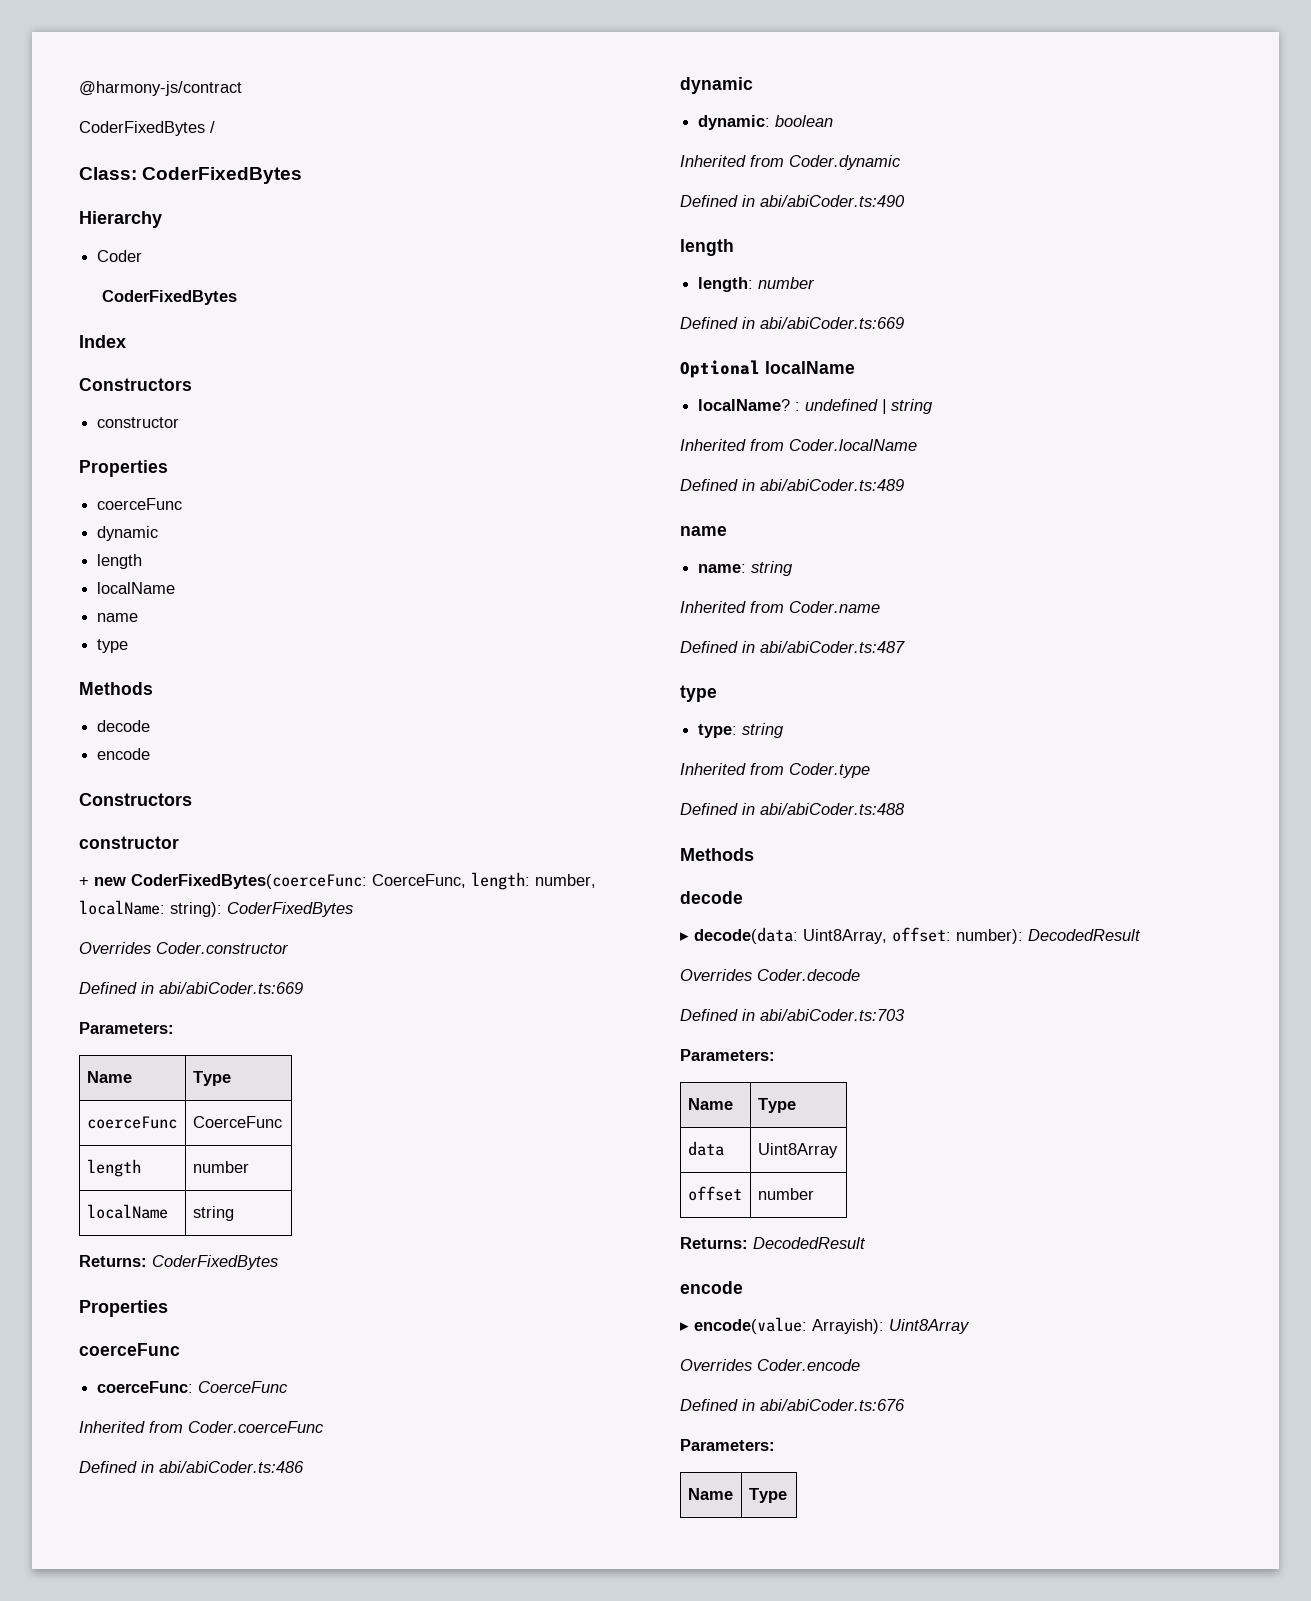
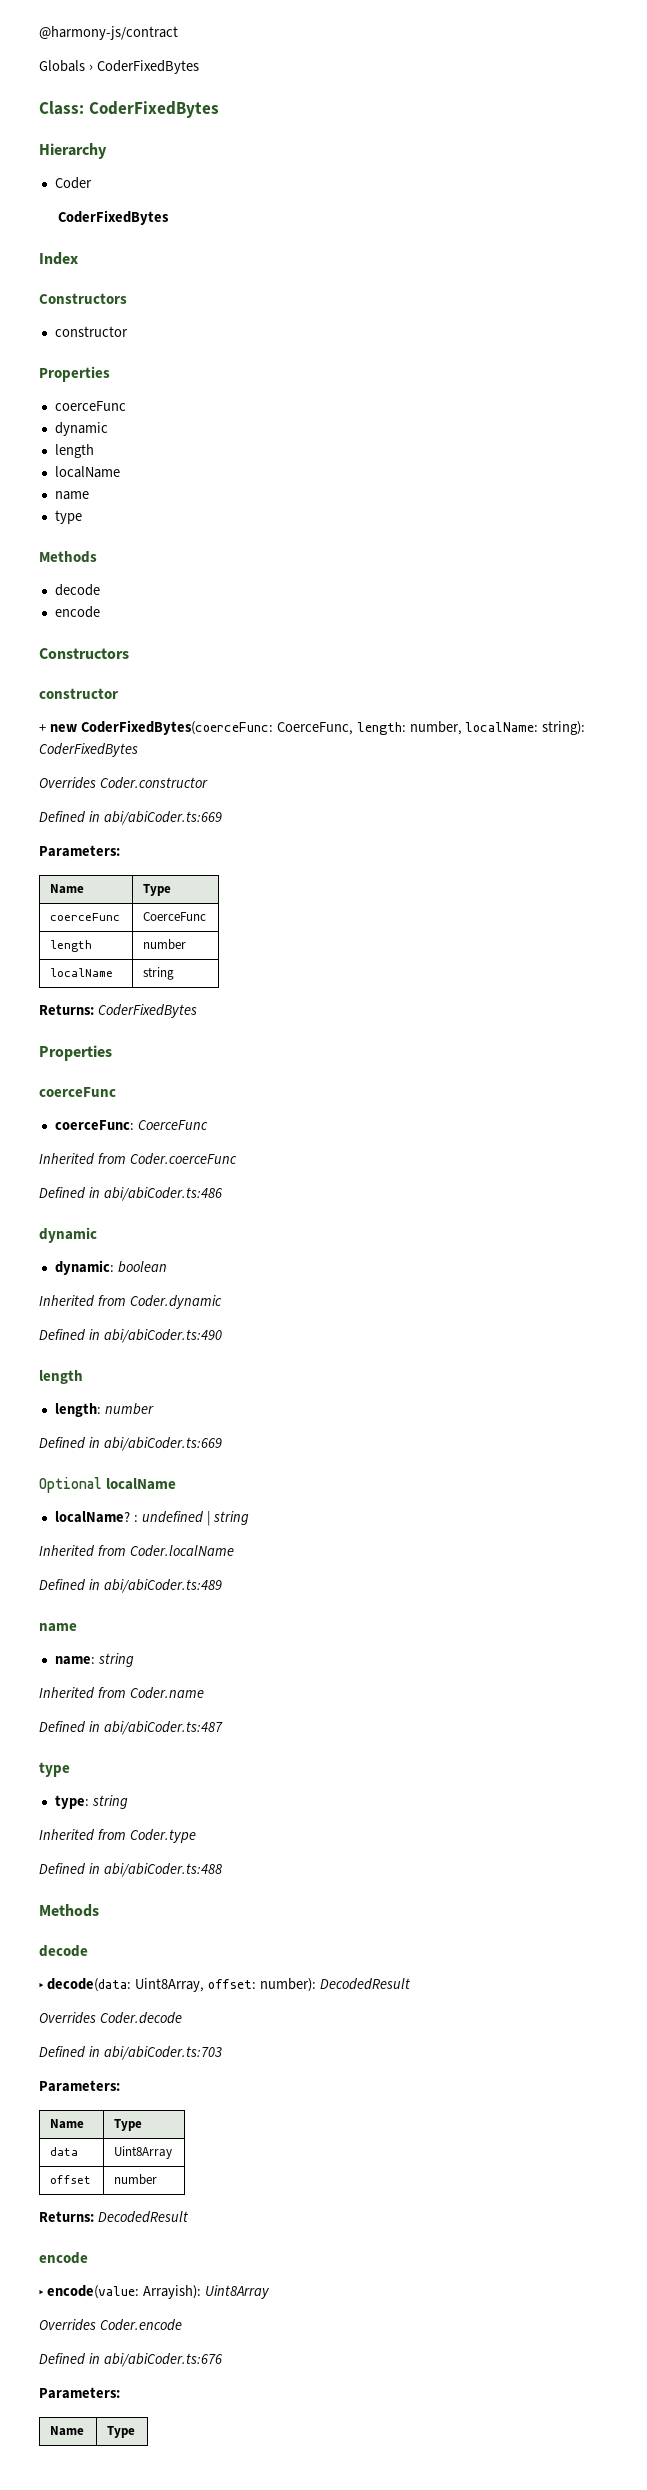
- CoderFixedBytes /
+ Globals › CoderFixedBytes

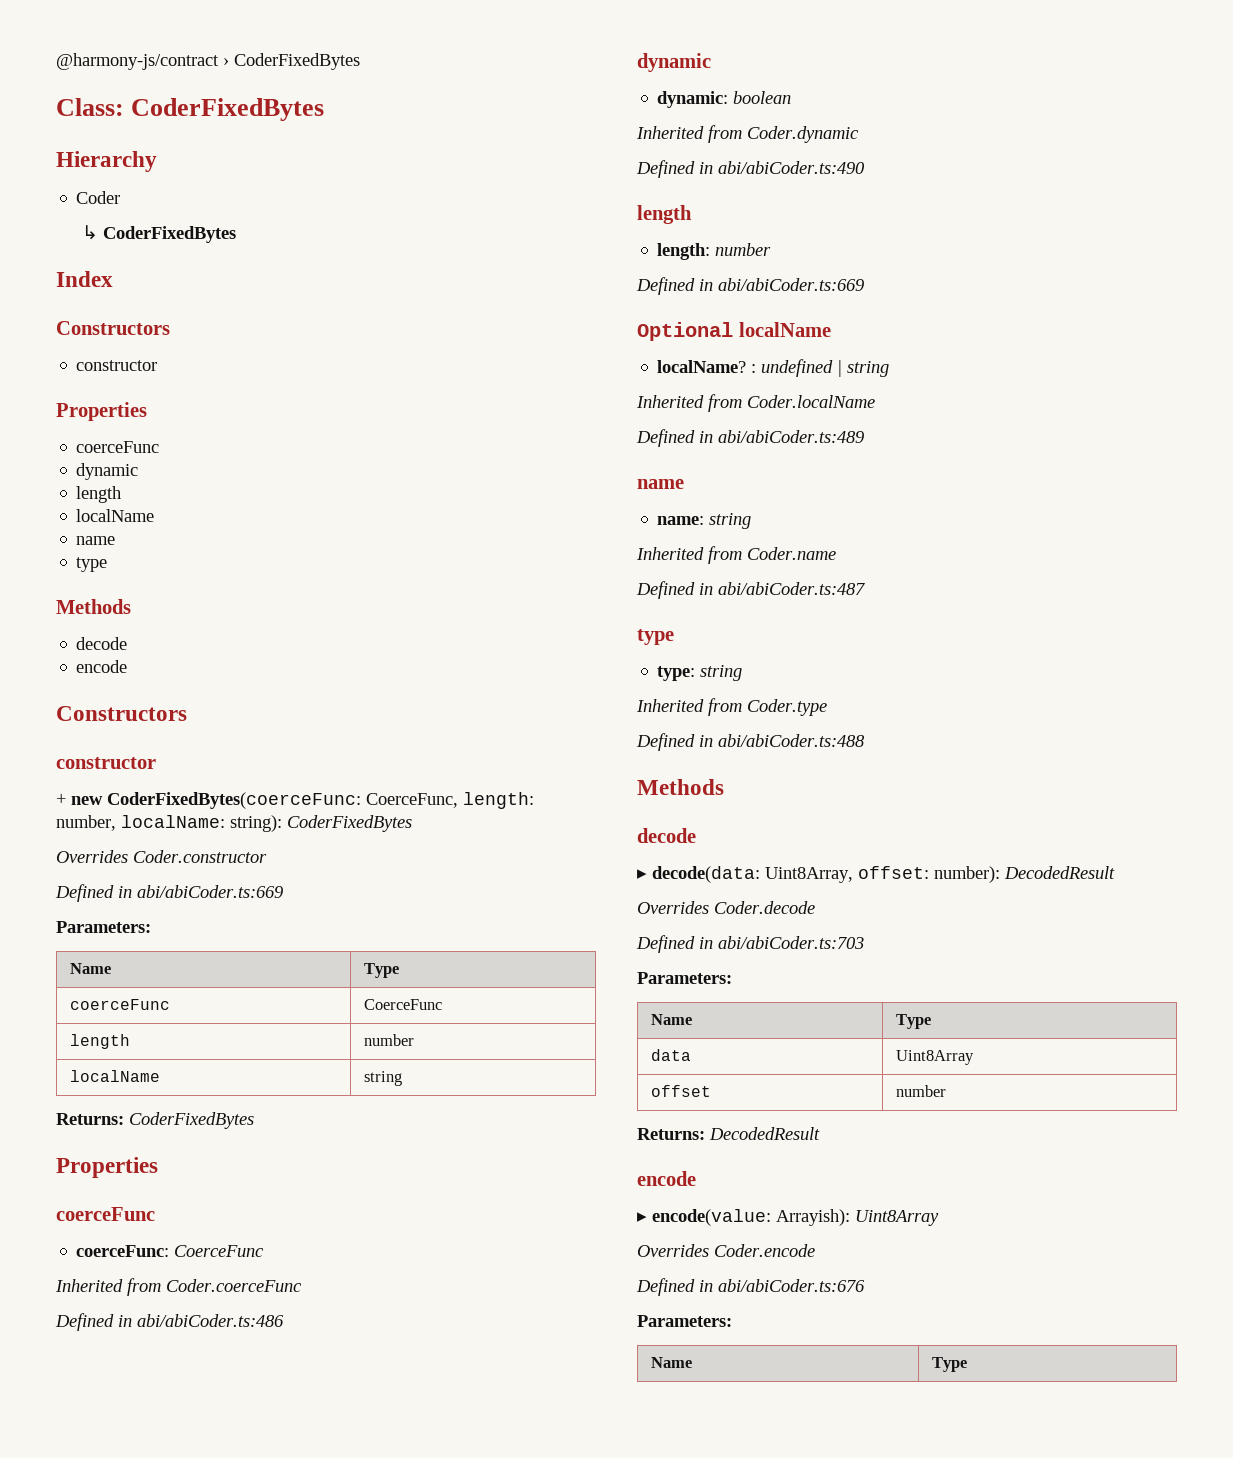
- @harmony-js/contract
- Globals › CoderFixedBytes
+ @harmony-js/contract › CoderFixedBytes
  Coder
- CoderFixedBytes
+ ↳ CoderFixedBytes

